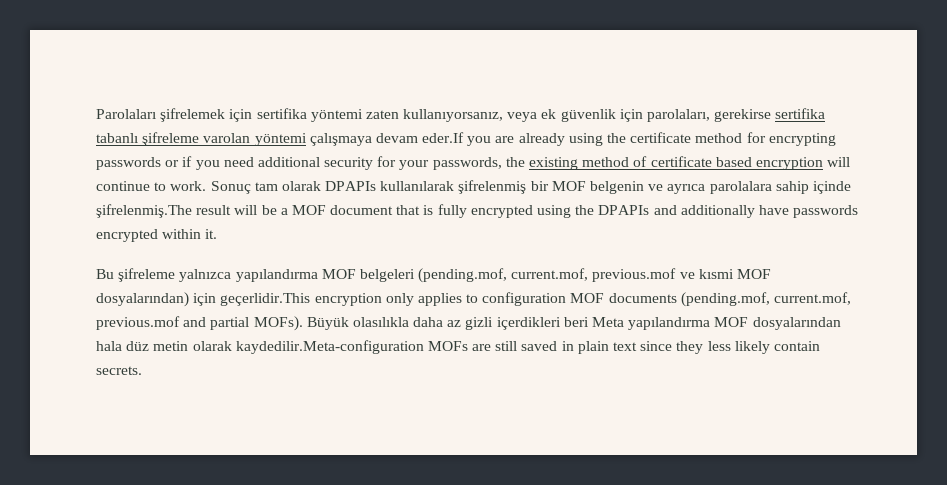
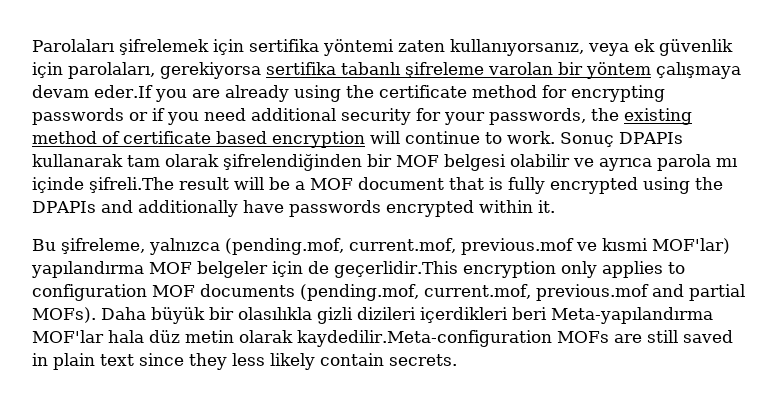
- Parolaları şifrelemek için sertifika yöntemi zaten kullanıyorsanız, veya ek güvenlik için parolaları, gerekirse sertifika tabanlı şifreleme varolan yöntemi çalışmaya devam eder.If you are already using the certificate method for encrypting passwords or if you need additional security for your passwords, the existing method of certificate based encryption will continue to work.
+ Parolaları şifrelemek için sertifika yöntemi zaten kullanıyorsanız, veya ek güvenlik için parolaları, gerekiyorsa sertifika tabanlı şifreleme varolan bir yöntem çalışmaya devam eder.If you are already using the certificate method for encrypting passwords or if you need additional security for your passwords, the existing method of certificate based encryption will continue to work.
- Sonuç tam olarak DPAPIs kullanılarak şifrelenmiş bir MOF belgenin ve ayrıca parolalara sahip içinde şifrelenmiş.The result will be a MOF document that is fully encrypted using the DPAPIs and additionally have passwords encrypted within it.
+ Sonuç DPAPIs kullanarak tam olarak şifrelendiğinden bir MOF belgesi olabilir ve ayrıca parola mı içinde şifreli.The result will be a MOF document that is fully encrypted using the DPAPIs and additionally have passwords encrypted within it.
- Bu şifreleme yalnızca yapılandırma MOF belgeleri (pending.mof, current.mof, previous.mof ve kısmi MOF dosyalarından) için geçerlidir.This encryption only applies to configuration MOF documents (pending.mof, current.mof, previous.mof and partial MOFs).
+ Bu şifreleme, yalnızca (pending.mof, current.mof, previous.mof ve kısmi MOF'lar) yapılandırma MOF belgeler için de geçerlidir.This encryption only applies to configuration MOF documents (pending.mof, current.mof, previous.mof and partial MOFs).
- Büyük olasılıkla daha az gizli içerdikleri beri Meta yapılandırma MOF dosyalarından hala düz metin olarak kaydedilir.Meta-configuration MOFs are still saved in plain text since they less likely contain secrets.
+ Daha büyük bir olasılıkla gizli dizileri içerdikleri beri Meta-yapılandırma MOF'lar hala düz metin olarak kaydedilir.Meta-configuration MOFs are still saved in plain text since they less likely contain secrets.

